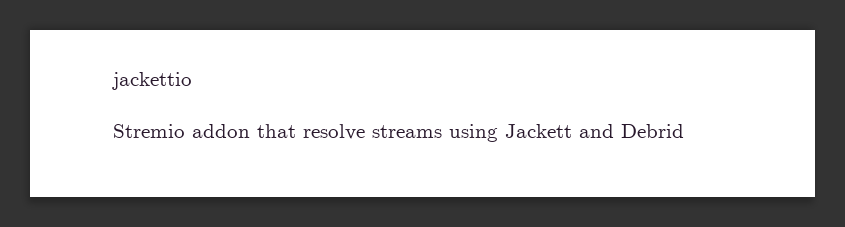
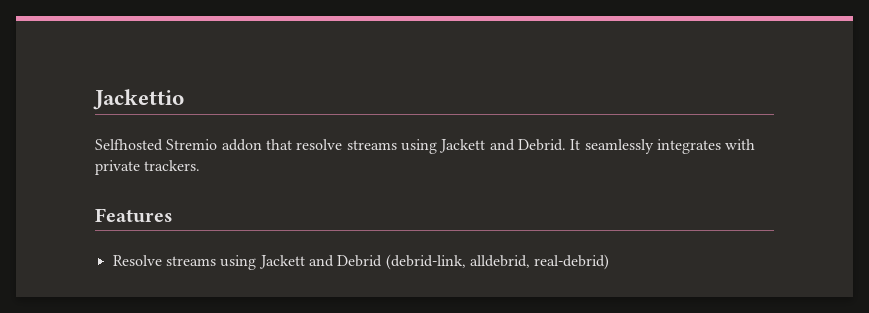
- jackettio
- Stremio addon that resolve streams using Jackett and Debrid
+ Jackettio
+ Selfhosted Stremio addon that resolve streams using Jackett and Debrid. It seamlessly integrates with private trackers.
+ Features
+ Resolve streams using Jackett and Debrid (debrid-link, alldebrid, real-debrid)

